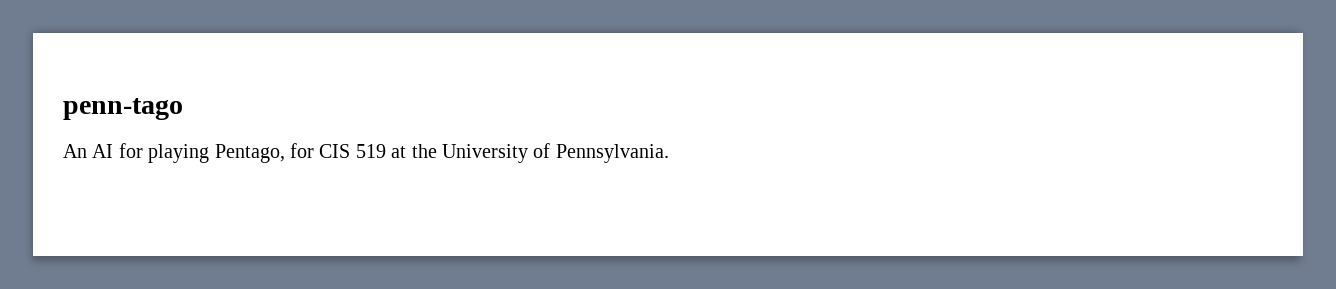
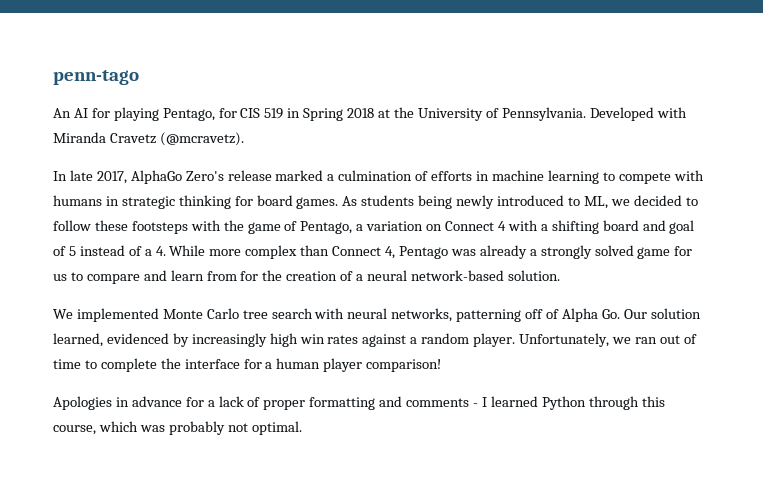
- An AI for playing Pentago, for CIS 519 at the University of Pennsylvania.
+ An AI for playing Pentago, for CIS 519 in Spring 2018 at the University of Pennsylvania.
+ Developed with Miranda Cravetz (@mcravetz).
+ In late 2017, AlphaGo Zero's release marked a culmination of efforts in machine learning to compete with humans in strategic thinking for board games. As students being newly introduced to ML, we decided to follow these footsteps with the game of Pentago, a variation on Connect 4 with a shifting board and goal of 5 instead of a 4. While more complex than Connect 4, Pentago was already a strongly solved game for us to compare and learn from for the creation of a neural network-based solution.
+ We implemented Monte Carlo tree search with neural networks, patterning off of Alpha Go. Our solution learned, evidenced by increasingly high win rates against a random player. Unfortunately, we ran out of time to complete the interface for a human player comparison!
+ Apologies in advance for a lack of proper formatting and comments - I learned Python through this course, which was probably not optimal.

